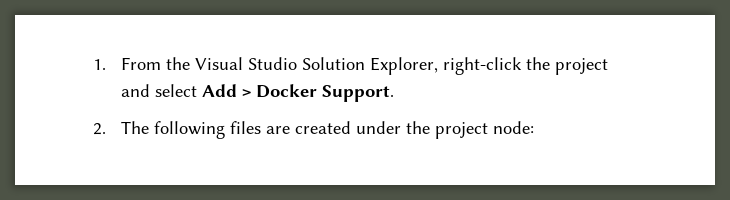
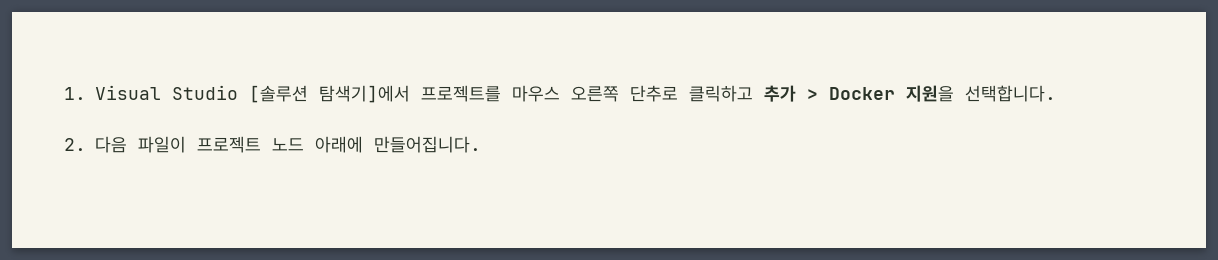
- 1. From the Visual Studio Solution Explorer, right-click the project and select Add > Docker Support.
- 2. The following files are created under the project node:
+ 1. Visual Studio [솔루션 탐색기]에서 프로젝트를 마우스 오른쪽 단추로 클릭하고 추가 > Docker 지원을 선택합니다.
+ 2. 다음 파일이 프로젝트 노드 아래에 만들어집니다.

